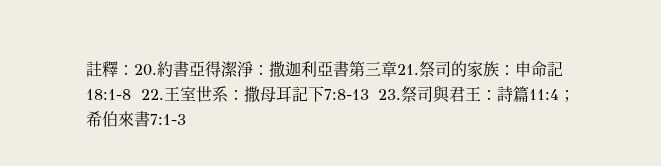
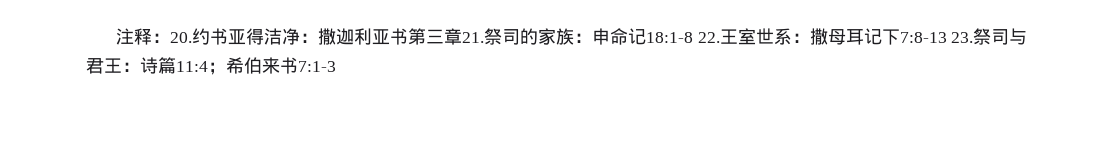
- 註釋：20.約書亞得潔淨：撒迦利亞書第三章21.祭司的家族：申命記18:1-8 22.王室世系：撒母耳記下7:8-13 23.祭司與君王：詩篇11:4；希伯來書7:1-3
+ 注释：20.约书亚得洁净：撒迦利亚书第三章21.祭司的家族：申命记18:1-8 22.王室世系：撒母耳记下7:8-13 23.祭司与君王：诗篇11:4；希伯来书7:1-3

